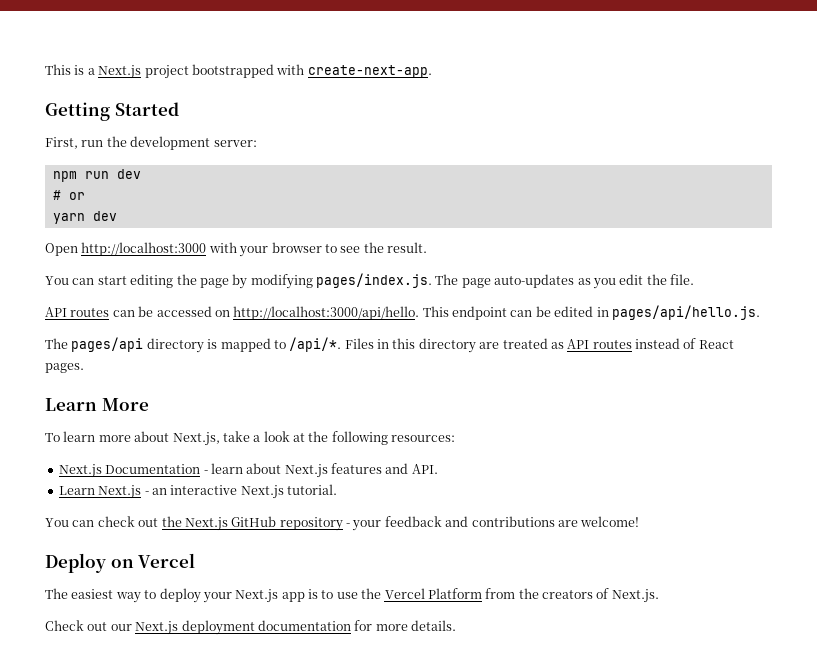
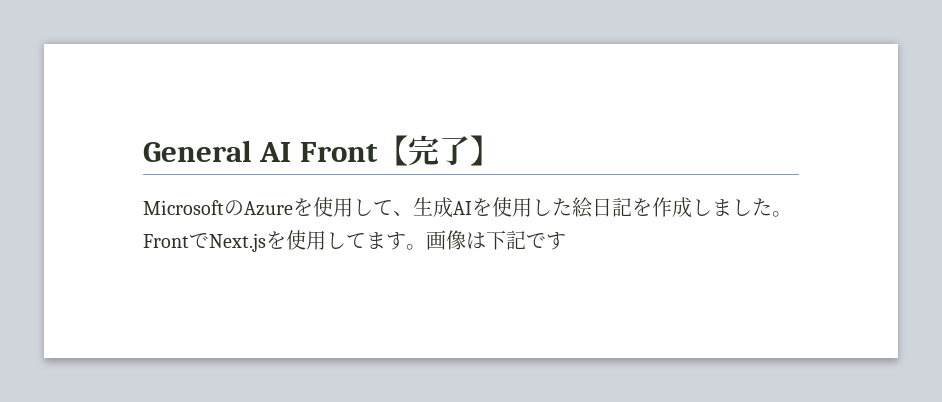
- This is a Next.js project bootstrapped with create-next-app.
- Getting Started
- First, run the development server:
- npm run dev
- # or
- yarn dev
- Open http://localhost:3000 with your browser to see the result.
- You can start editing the page by modifying pages/index.js. The page auto-updates as you edit the file.
- API routes can be accessed on http://localhost:3000/api/hello. This endpoint can be edited in pages/api/hello.js.
- The pages/api directory is mapped to /api/*. Files in this directory are treated as API routes instead of React pages.
- Learn More
- To learn more about Next.js, take a look at the following resources:
- Next.js Documentation - learn about Next.js features and API.
- Learn Next.js - an interactive Next.js tutorial.
- You can check out the Next.js GitHub repository - your feedback and contributions are welcome!
- Deploy on Vercel
- The easiest way to deploy your Next.js app is to use the Vercel Platform from the creators of Next.js.
- Check out our Next.js deployment documentation for more details.
+ General AI Front【完了】
+ MicrosoftのAzureを使用して、生成AIを使用した絵日記を作成しました。FrontでNext.jsを使用してます。画像は下記です

